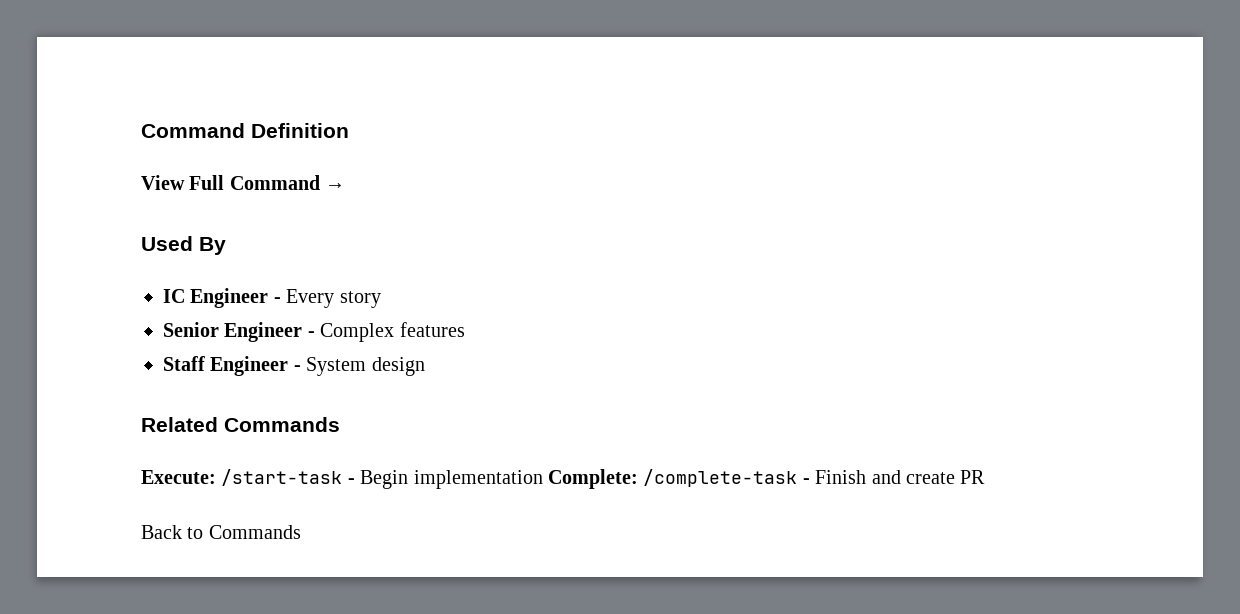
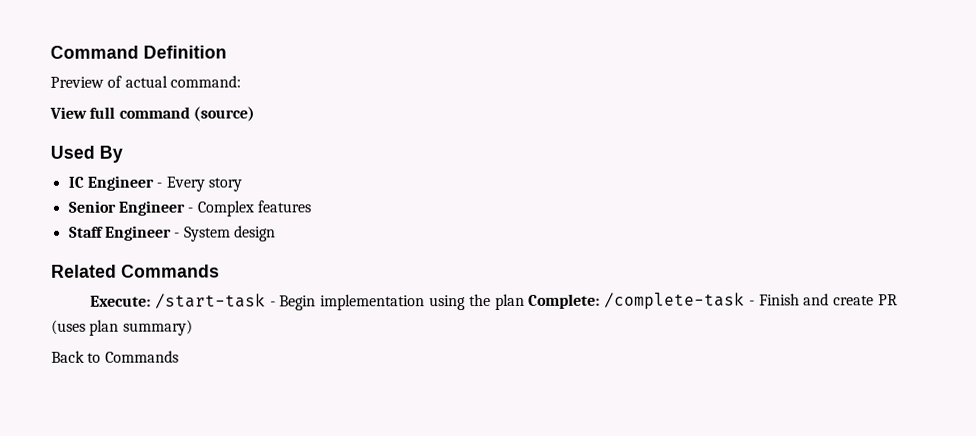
- View Full Command →
+ Preview of actual command:
+ View full command (source)
- Execute: /start-task - Begin implementation Complete: /complete-task - Finish and create PR
+ Execute: /start-task - Begin implementation using the plan Complete: /complete-task - Finish and create PR (uses plan summary)

